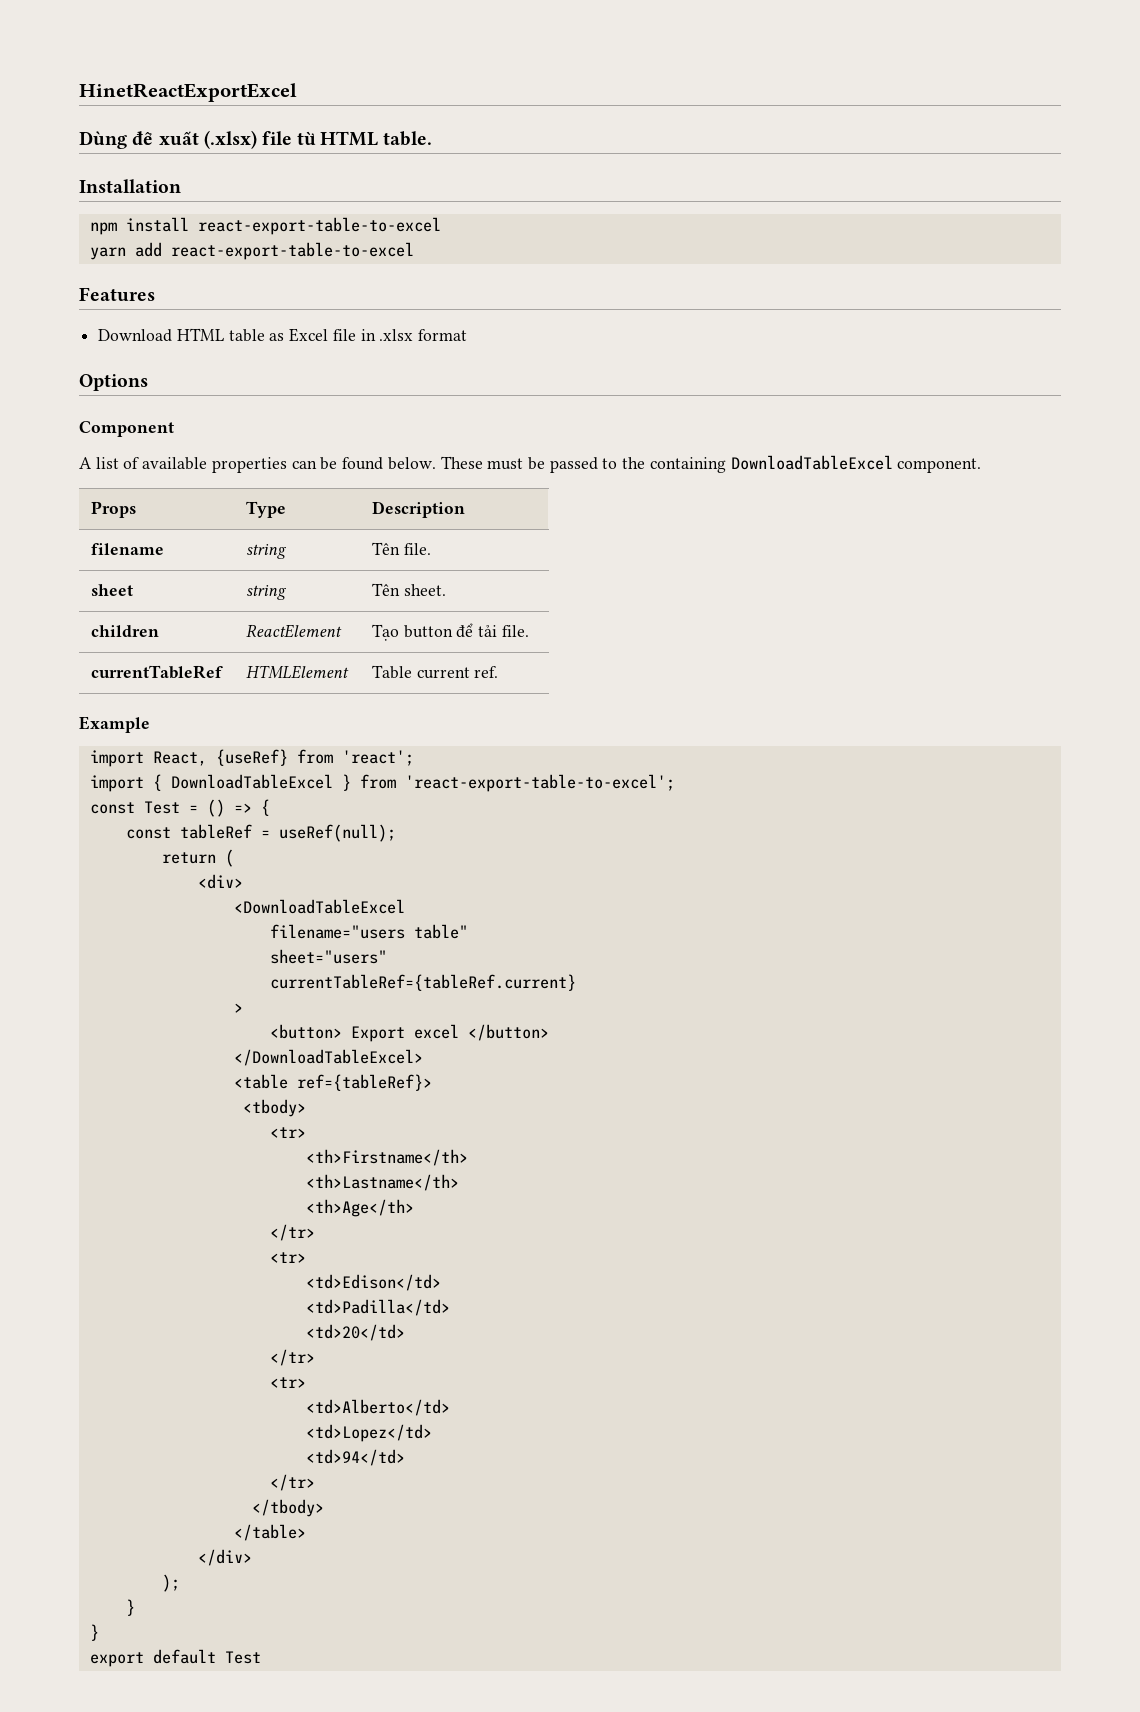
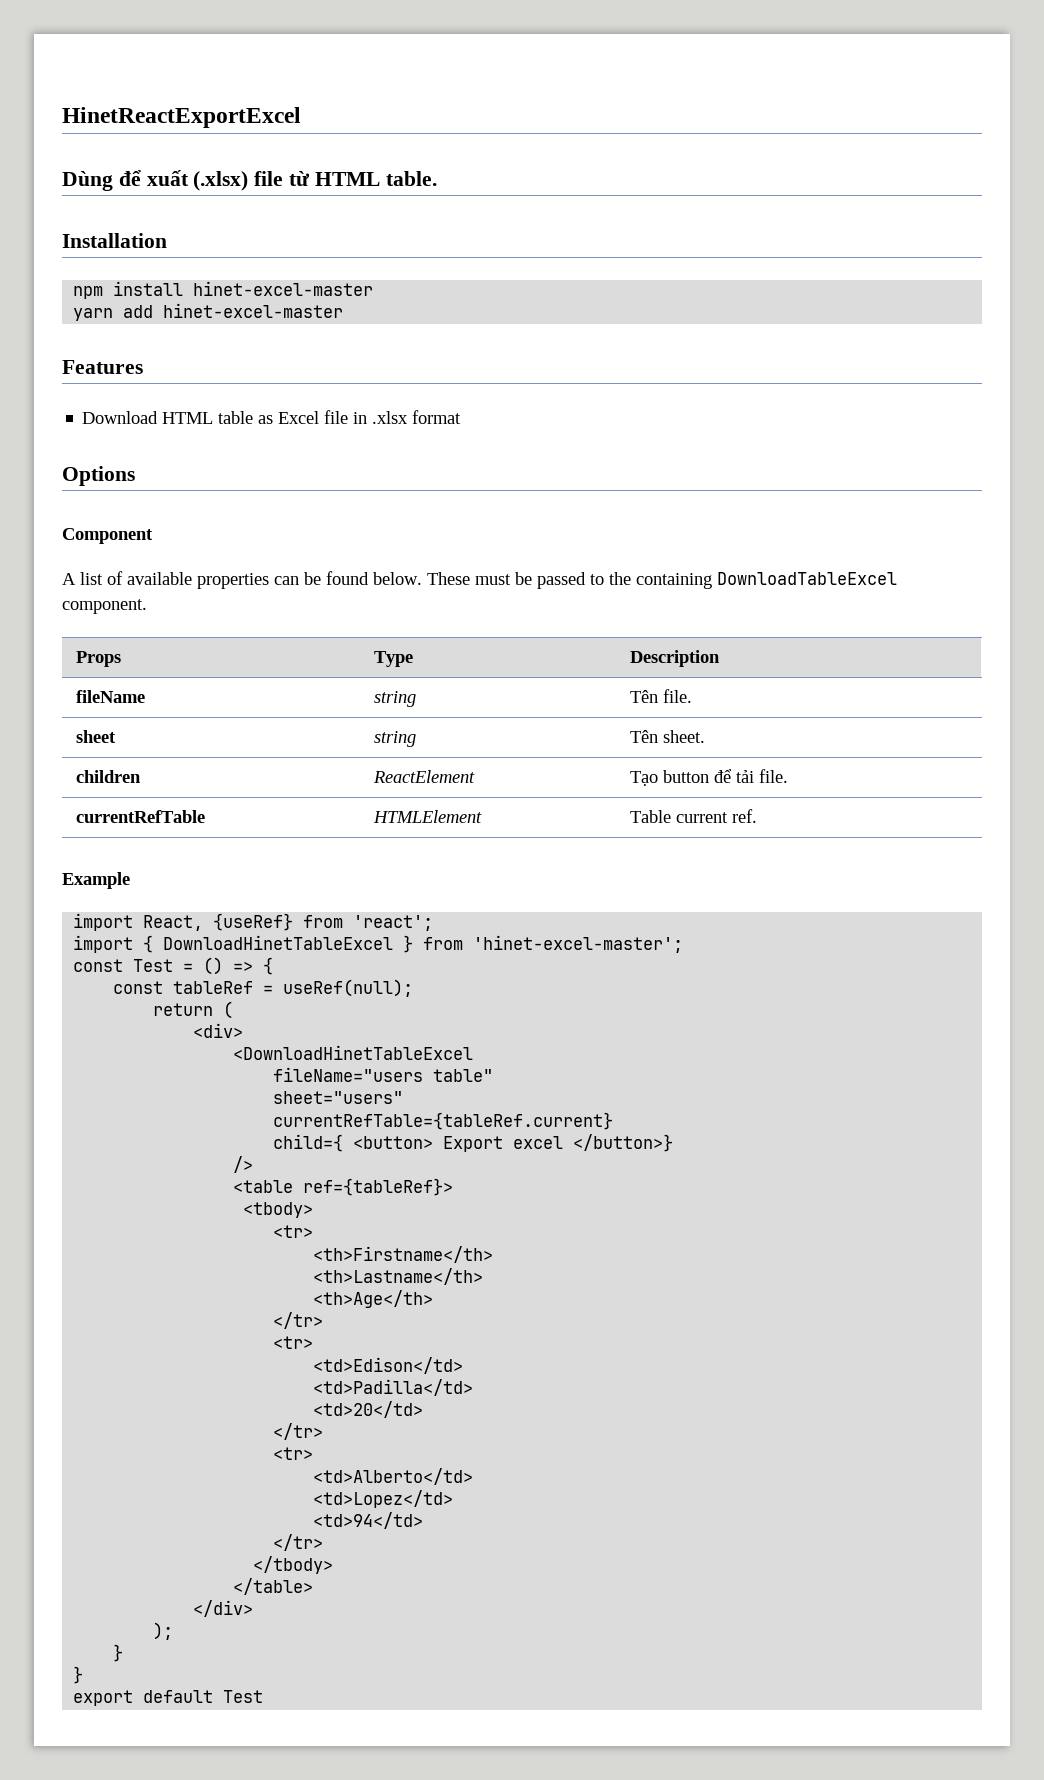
- npm install react-export-table-to-excel
+ npm install hinet-excel-master
- yarn add react-export-table-to-excel
+ yarn add hinet-excel-master
- filename | string | Tên file.
+ fileName | string | Tên file.
- currentTableRef | HTMLElement | Table current ref.
+ currentRefTable | HTMLElement | Table current ref.
- import { DownloadTableExcel } from 'react-export-table-to-excel';
+ import { DownloadHinetTableExcel } from 'hinet-excel-master';
- <DownloadTableExcel
- filename="users table"
+ <DownloadHinetTableExcel
+ fileName="users table"
- currentTableRef={tableRef.current}
- >
- <button> Export excel </button>
- </DownloadTableExcel>
+ currentRefTable={tableRef.current}
+ child={ <button> Export excel </button>}
+ />

